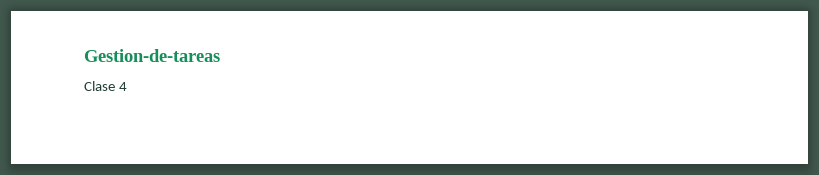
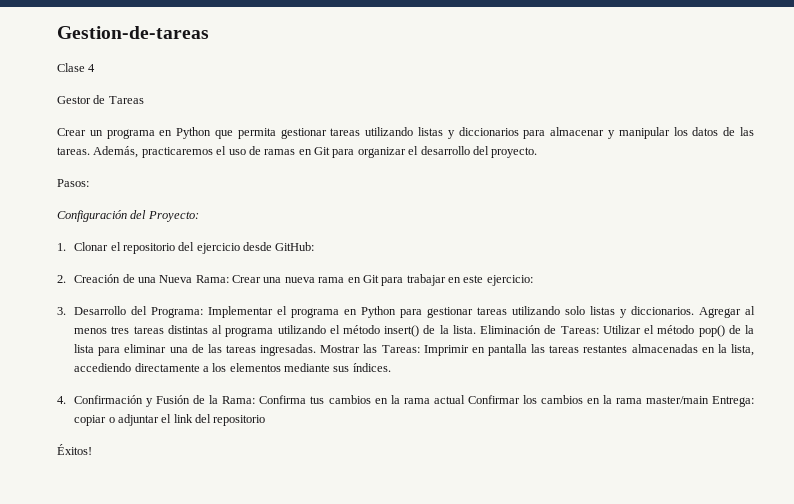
+ Gestor de Tareas
+ Crear un programa en Python que permita gestionar tareas utilizando listas y diccionarios para almacenar y manipular los datos de las tareas. Además, practicaremos el uso de ramas en Git para organizar el desarrollo del proyecto.
+ Pasos:
+ Configuración del Proyecto:
+ 1. Clonar el repositorio del ejercicio desde GitHub:
+ 2. Creación de una Nueva Rama: Crear una nueva rama en Git para trabajar en este ejercicio:
+ 3. Desarrollo del Programa: Implementar el programa en Python para gestionar tareas utilizando solo listas y diccionarios. Agregar al menos tres tareas distintas al programa utilizando el método insert() de la lista. Eliminación de Tareas: Utilizar el método pop() de la lista para eliminar una de las tareas ingresadas. Mostrar las Tareas: Imprimir en pantalla las tareas restantes almacenadas en la lista, accediendo directamente a los elementos mediante sus índices.
+ 4. Confirmación y Fusión de la Rama: Confirma tus cambios en la rama actual Confirmar los cambios en la rama master/main Entrega: copiar o adjuntar el link del repositorio
+ Éxitos!

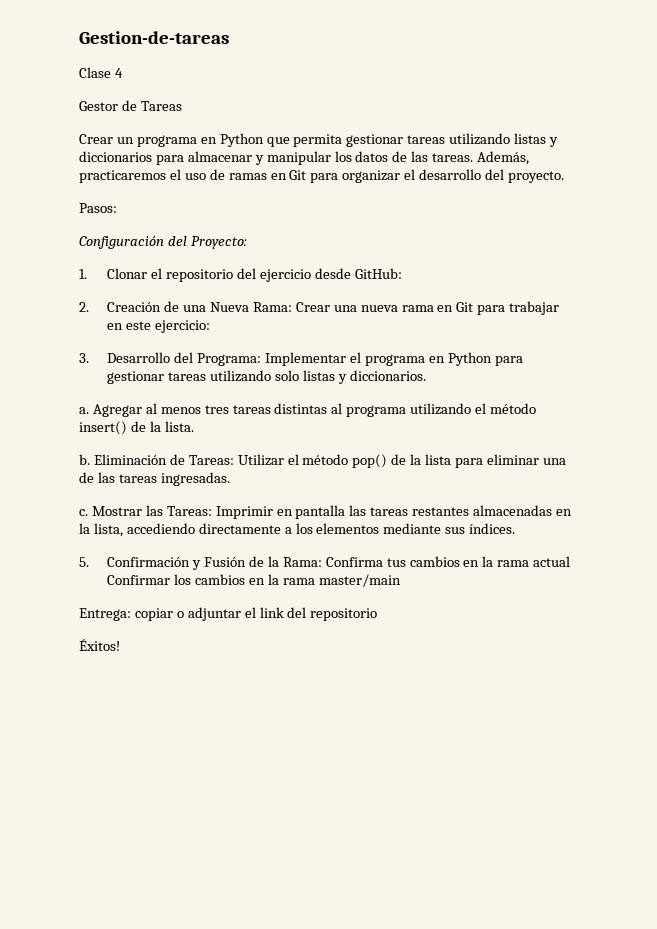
- 3. Desarrollo del Programa: Implementar el programa en Python para gestionar tareas utilizando solo listas y diccionarios. Agregar al menos tres tareas distintas al programa utilizando el método insert() de la lista.
+ 3. Desarrollo del Programa: Implementar el programa en Python para gestionar tareas utilizando solo listas y diccionarios.
+ a. Agregar al menos tres tareas distintas al programa utilizando el método insert() de la lista.
+ b.
- Eliminación de Tareas: Utilizar el método pop() de la lista para eliminar una de las tareas ingresadas. Mostrar las Tareas: Imprimir en pantalla las tareas restantes almacenadas en la lista, accediendo directamente a los elementos mediante sus índices.
+ Eliminación de Tareas: Utilizar el método pop() de la lista para eliminar una de las tareas ingresadas.
+ c. Mostrar las Tareas: Imprimir en pantalla las tareas restantes almacenadas en la lista, accediendo directamente a los elementos mediante sus índices.
- 4. Confirmación y Fusión de la Rama: Confirma tus cambios en la rama actual Confirmar los cambios en la rama master/main Entrega: copiar o adjuntar el link del repositorio
+ 5. Confirmación y Fusión de la Rama: Confirma tus cambios en la rama actual Confirmar los cambios en la rama master/main
+ Entrega: copiar o adjuntar el link del repositorio

